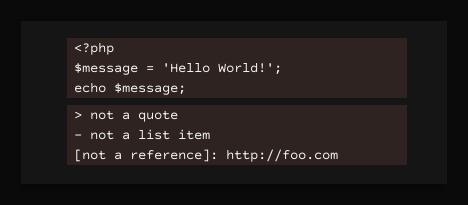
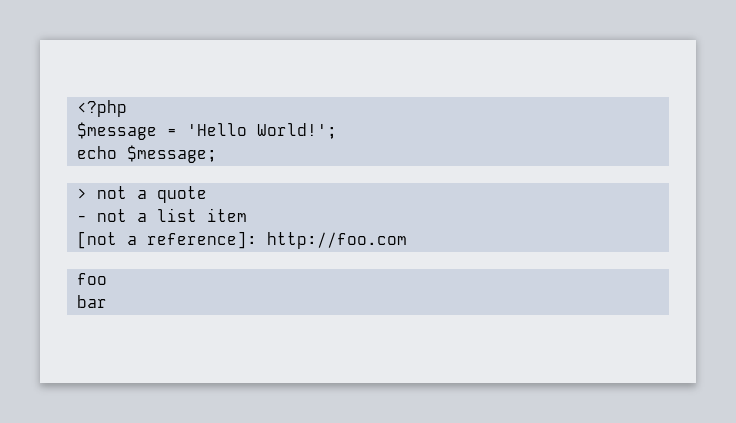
+ foo
+ bar

